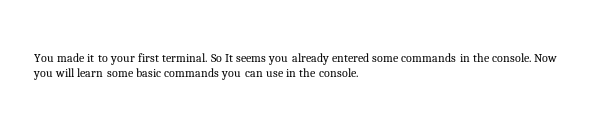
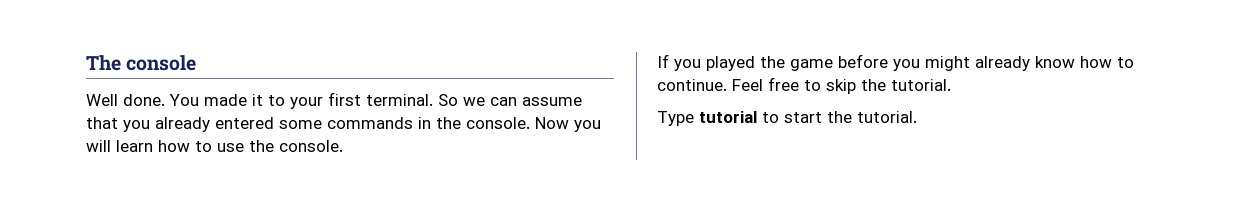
+ The console
+ Well done.
- So It seems you already entered some commands in the console.
+ So we can assume that you already entered some commands in the console.
- Now you will learn some basic commands you can use in the console.
+ Now you will learn how to use the console.
+ If you played the game before you might already know how to continue. Feel free to skip the tutorial.
+ Type tutorial to start the tutorial.

